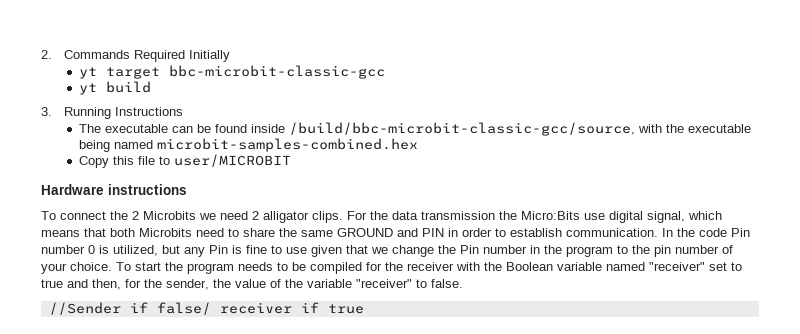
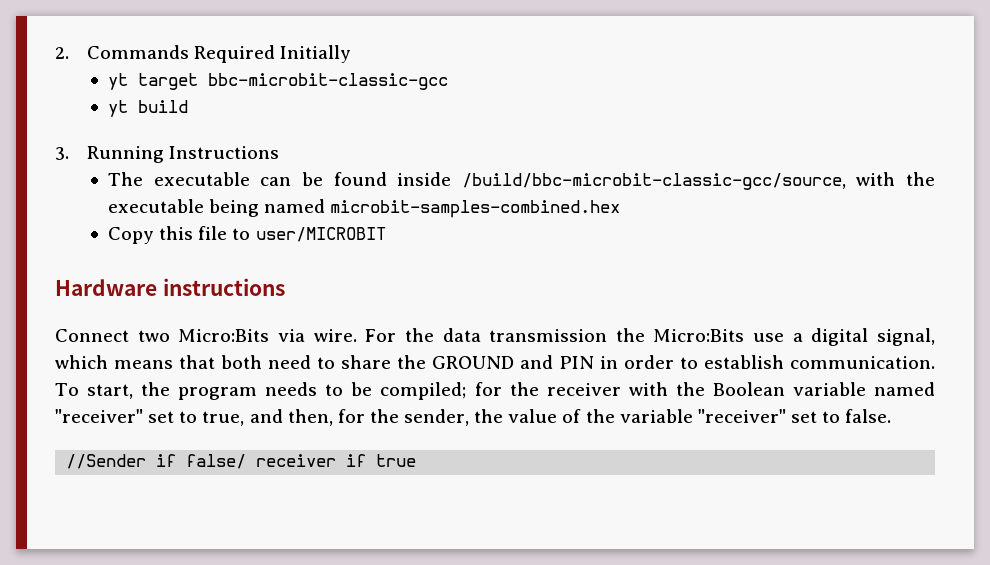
- To connect the 2 Microbits we need 2 alligator clips.
+ Connect two Micro:Bits via wire.
- For the data transmission the Micro:Bits use digital signal, which means that both Microbits need to share the same GROUND and PIN in order to establish communication.
+ For the data transmission the Micro:Bits use a digital signal, which means that both need to share the GROUND and PIN in order to establish communication.
- In the code Pin number 0 is utilized, but any Pin is fine to use given that we change the Pin number in the program to the pin number of your choice. To start the program needs to be compiled for the receiver with the Boolean variable named "receiver" set to true and then, for the sender, the value of the variable "receiver" to false.
+ To start, the program needs to be compiled; for the receiver with the Boolean variable named "receiver" set to true, and then, for the sender, the value of the variable "receiver" set to false.

